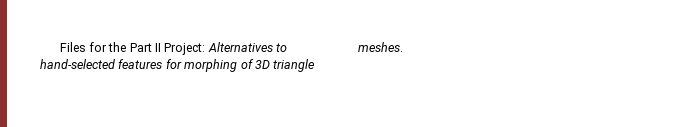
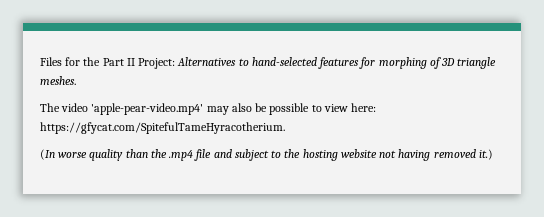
+ The video 'apple-pear-video.mp4' may also be possible to view here: https://gfycat.com/SpitefulTameHyracotherium.
+ (In worse quality than the .mp4 file and subject to the hosting website not having removed it.)

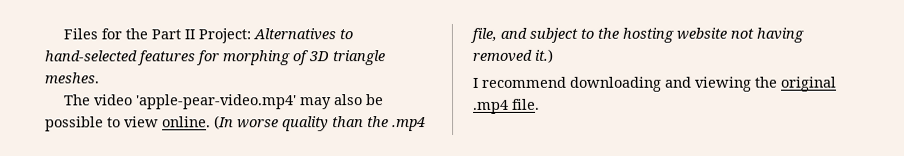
- The video 'apple-pear-video.mp4' may also be possible to view here: https://gfycat.com/SpitefulTameHyracotherium.
- (In worse quality than the .mp4 file and subject to the hosting website not having removed it.)
+ The video 'apple-pear-video.mp4' may also be possible to view online. (In worse quality than the .mp4 file, and subject to the hosting website not having removed it.)
+ I recommend downloading and viewing the original .mp4 file.

